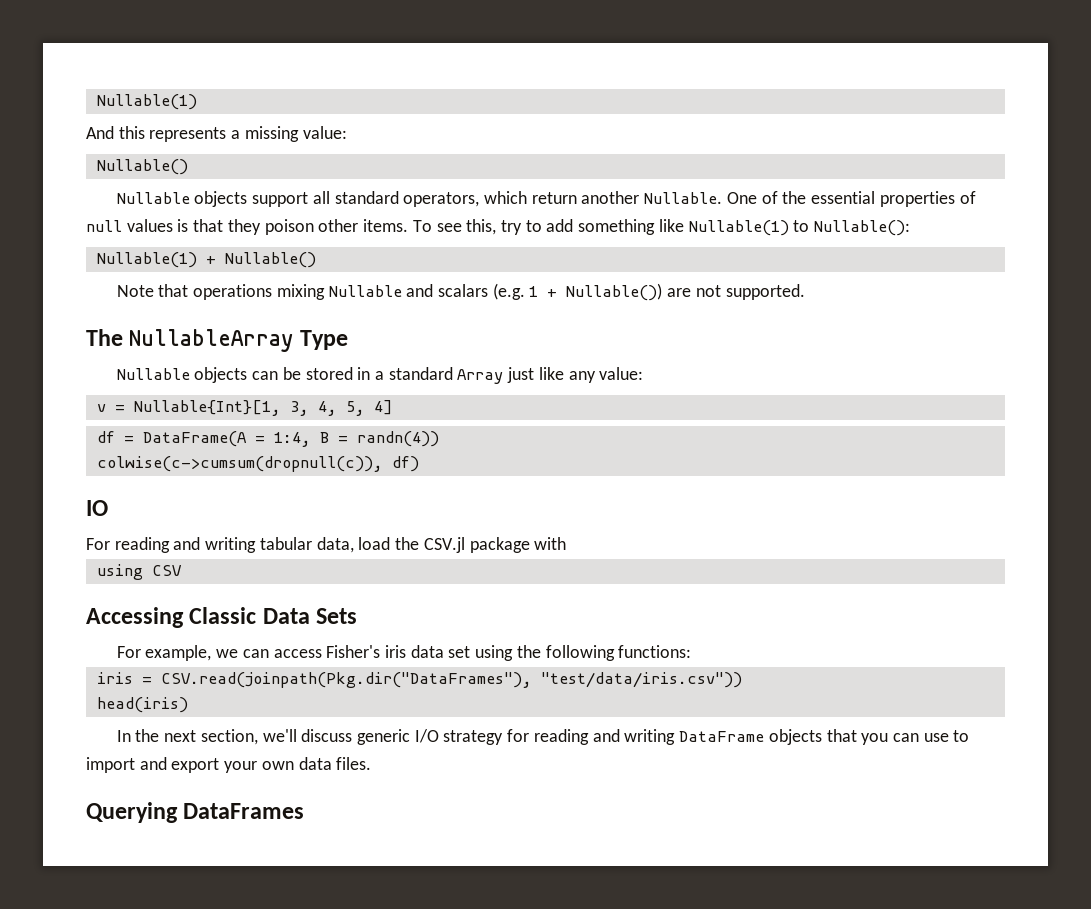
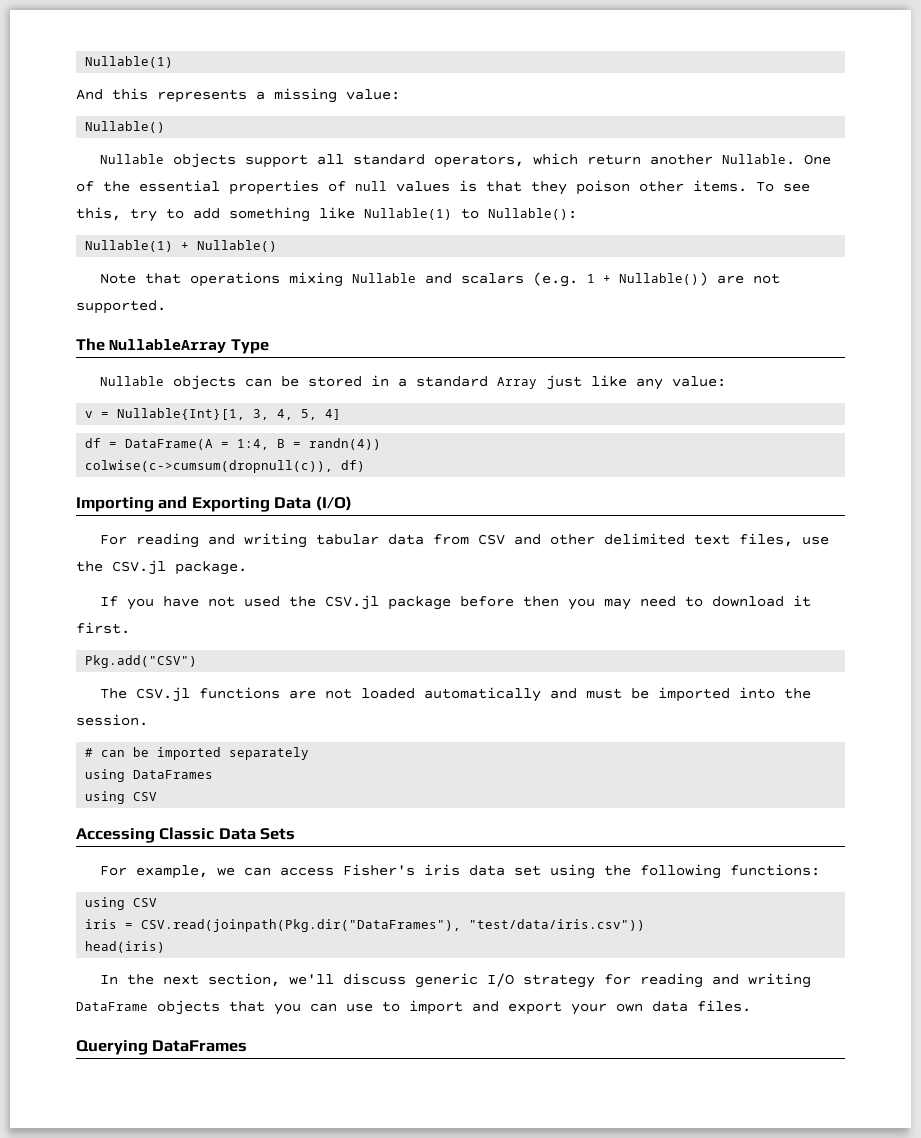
- IO
+ Importing and Exporting Data (I/O)
- For reading and writing tabular data, load the CSV.jl package with
+ For reading and writing tabular data from CSV and other delimited text files, use the CSV.jl package.
+ If you have not used the CSV.jl package before then you may need to download it first.
+ Pkg.add("CSV")
+ The CSV.jl functions are not loaded automatically and must be imported into the session.
+ # can be imported separately
+ using DataFrames
  For example, we can access Fisher's iris data set using the following functions:
+ using CSV

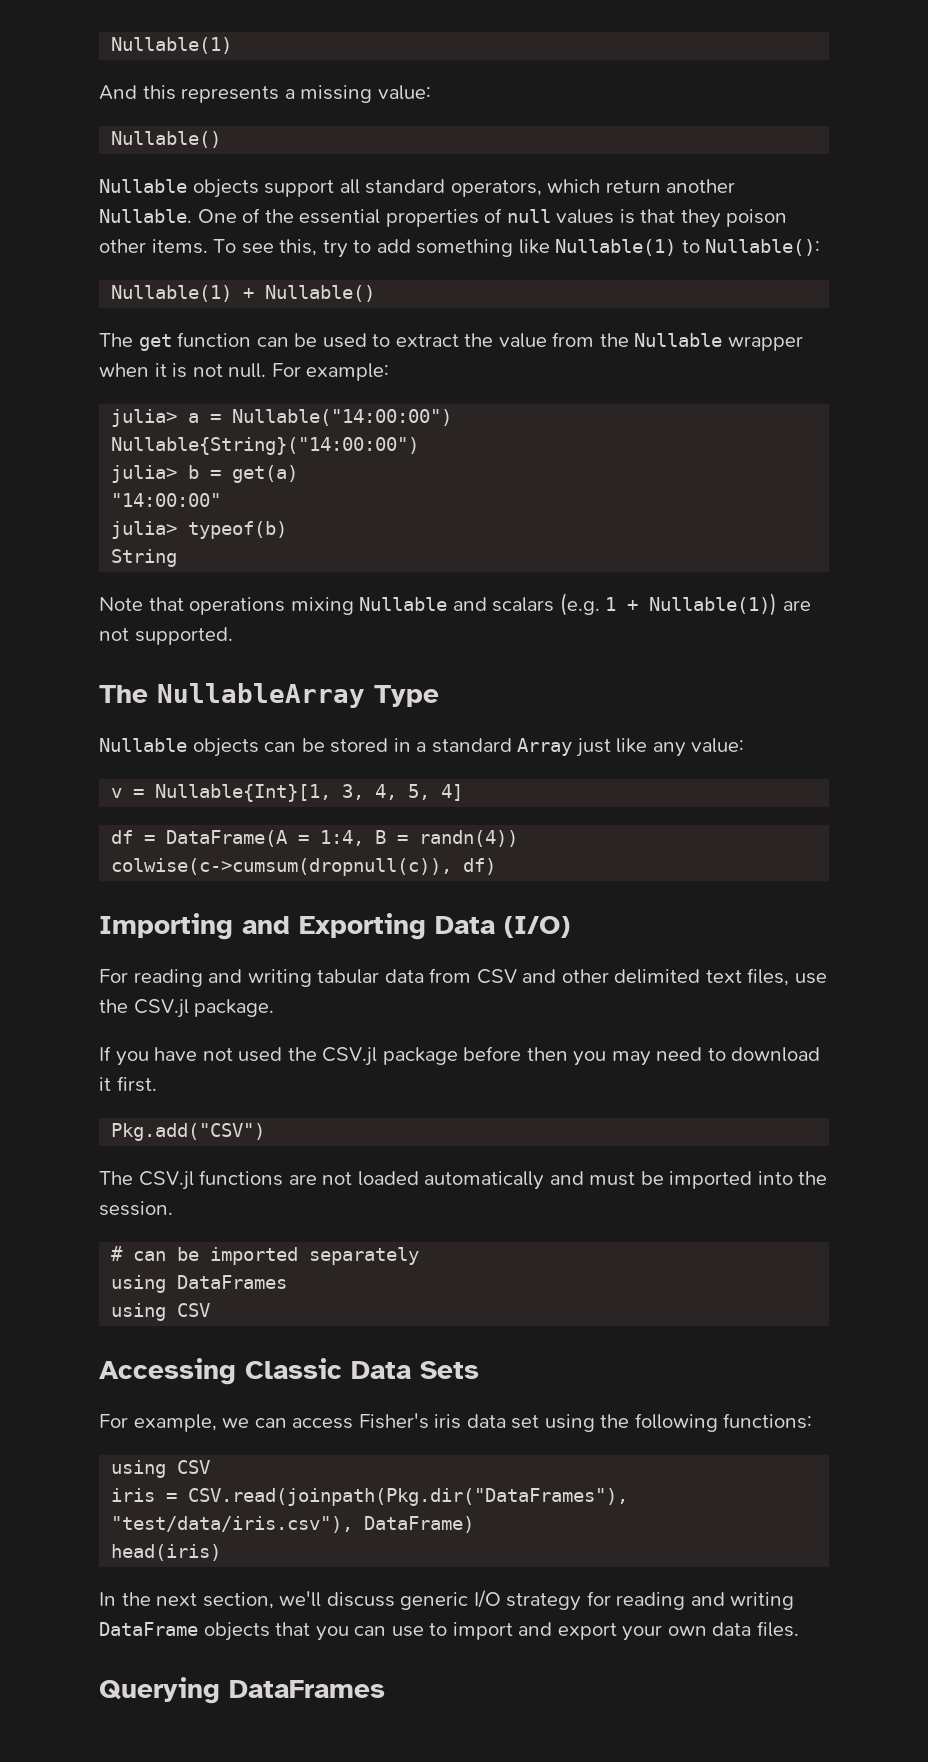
+ The get function can be used to extract the value from the Nullable wrapper when it is not null. For example:
+ julia> a = Nullable("14:00:00")
+ Nullable{String}("14:00:00")
+ julia> b = get(a)
+ "14:00:00"
+ julia> typeof(b)
+ String
- Note that operations mixing Nullable and scalars (e.g. 1 + Nullable()) are not supported.
+ Note that operations mixing Nullable and scalars (e.g. 1 + Nullable(1)) are not supported.
- iris = CSV.read(joinpath(Pkg.dir("DataFrames"), "test/data/iris.csv"))
+ iris = CSV.read(joinpath(Pkg.dir("DataFrames"), "test/data/iris.csv"), DataFrame)

